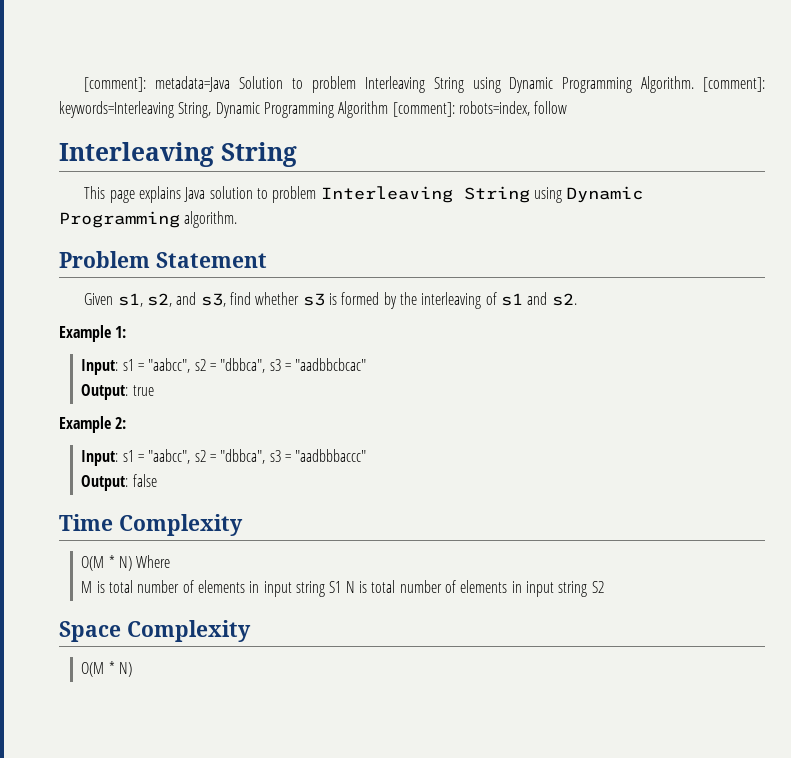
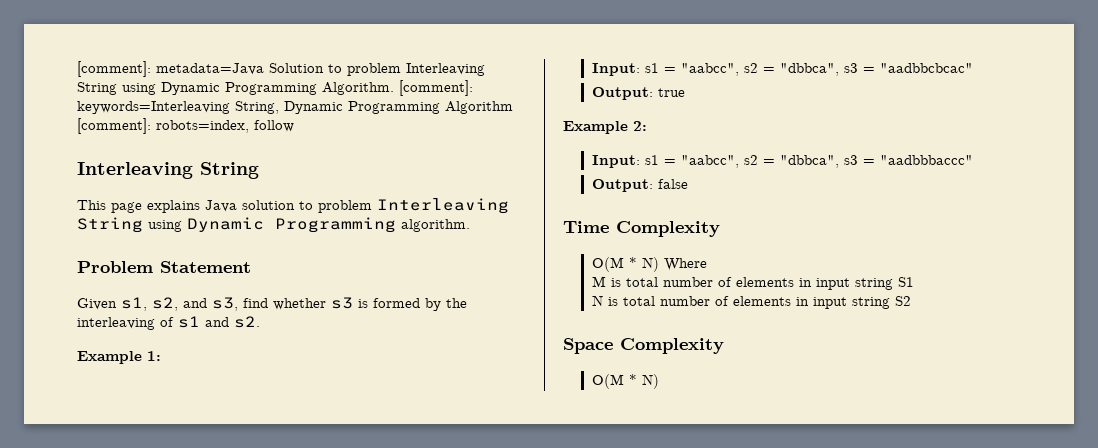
- M is total number of elements in input string S1 N is total number of elements in input string S2
+ M is total number of elements in input string S1
+ N is total number of elements in input string S2

